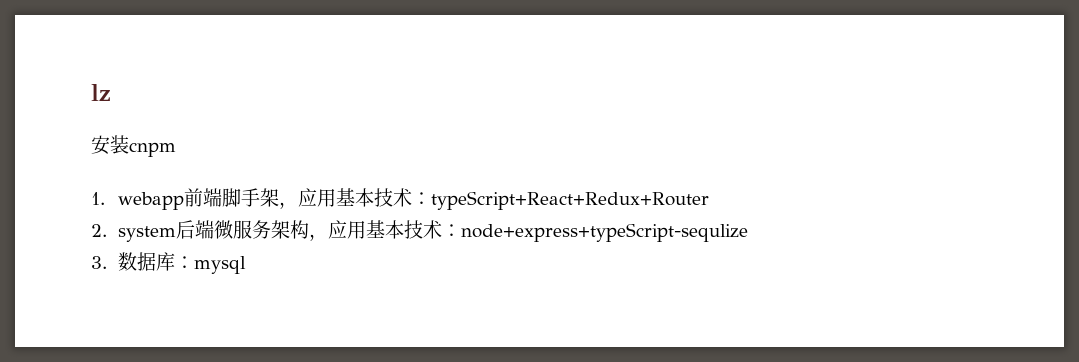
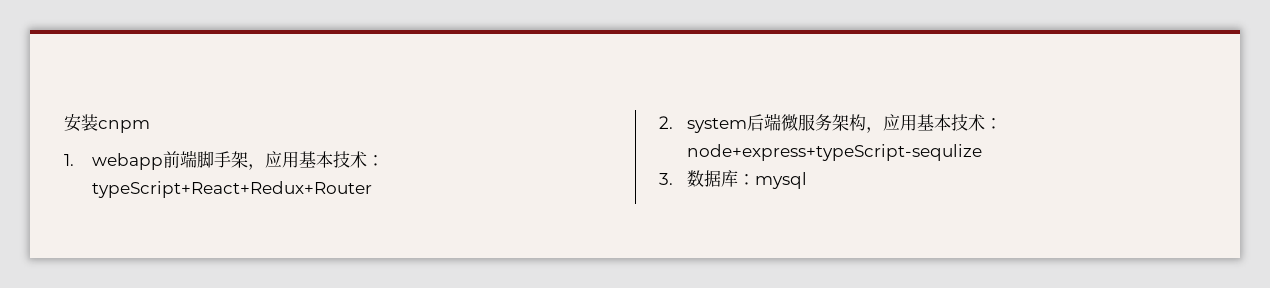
- lz

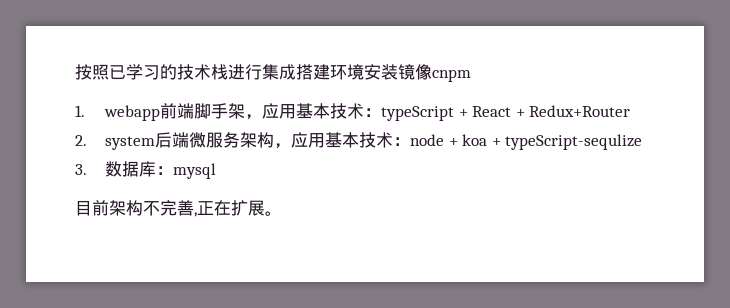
- 安装cnpm
+ 按照已学习的技术栈进行集成搭建环境安装镜像cnpm
- 1. webapp前端脚手架，应用基本技术：typeScript+React+Redux+Router
+ 1. webapp前端脚手架，应用基本技术：typeScript + React + Redux+Router
- 2. system后端微服务架构，应用基本技术：node+express+typeScript-sequlize
+ 2. system后端微服务架构，应用基本技术：node + koa + typeScript-sequlize
+ 目前架构不完善,正在扩展。

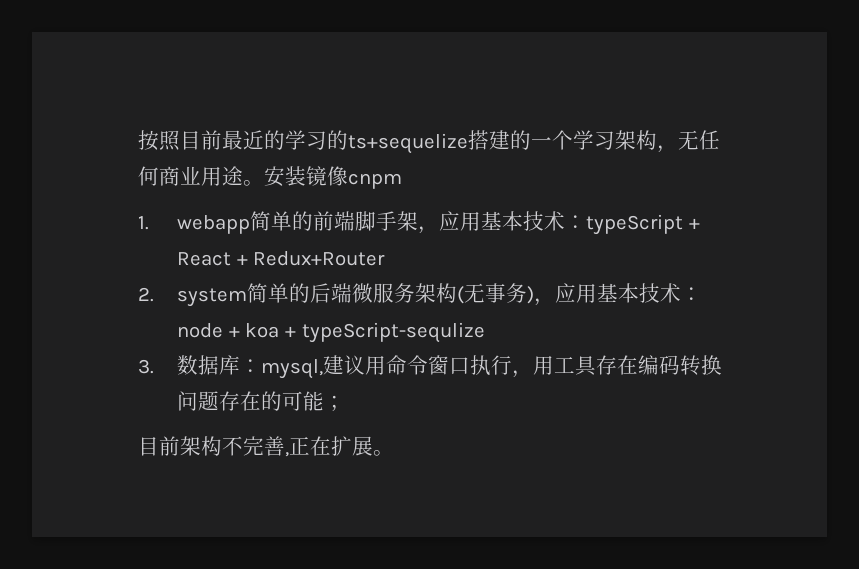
- 按照已学习的技术栈进行集成搭建环境安装镜像cnpm
+ 按照目前最近的学习的ts+sequelize搭建的一个学习架构，无任何商业用途。安装镜像cnpm
- 1. webapp前端脚手架，应用基本技术：typeScript + React + Redux+Router
+ 1. webapp简单的前端脚手架，应用基本技术：typeScript + React + Redux+Router
- 2. system后端微服务架构，应用基本技术：node + koa + typeScript-sequlize
+ 2. system简单的后端微服务架构(无事务)，应用基本技术：node + koa + typeScript-sequlize
- 3.数据库：mysql
+ 3.数据库：mysql,建议用命令窗口执行，用工具存在编码转换问题存在的可能；

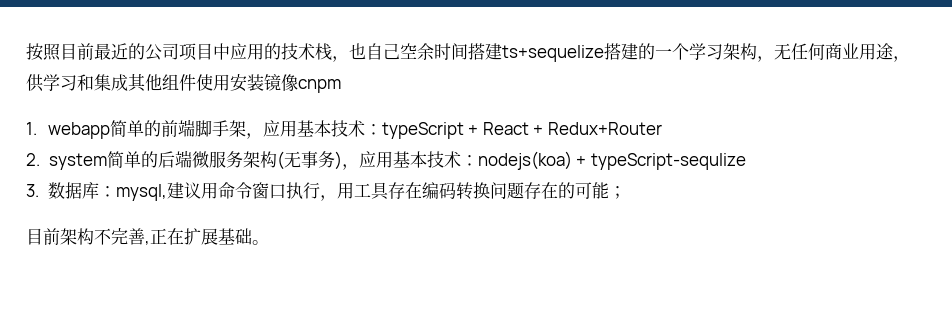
- 按照目前最近的学习的ts+sequelize搭建的一个学习架构，无任何商业用途。安装镜像cnpm
+ 按照目前最近的公司项目中应用的技术栈，也自己空余时间搭建ts+sequelize搭建的一个学习架构，无任何商业用途，供学习和集成其他组件使用安装镜像cnpm
- 2. system简单的后端微服务架构(无事务)，应用基本技术：node + koa + typeScript-sequlize
+ 2. system简单的后端微服务架构(无事务)，应用基本技术：nodejs(koa) + typeScript-sequlize
- 目前架构不完善,正在扩展。
+ 目前架构不完善,正在扩展基础。

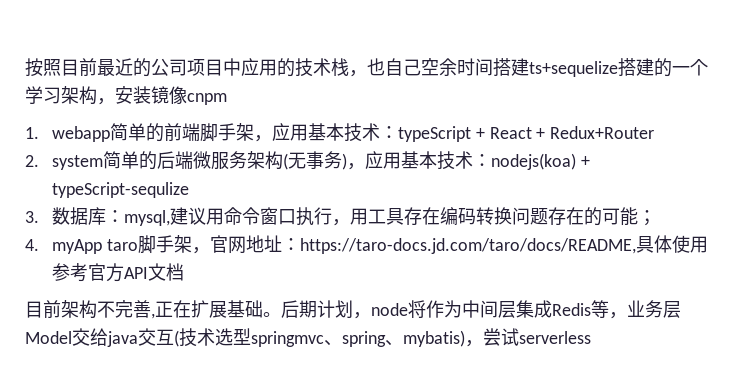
- 按照目前最近的公司项目中应用的技术栈，也自己空余时间搭建ts+sequelize搭建的一个学习架构，无任何商业用途，供学习和集成其他组件使用安装镜像cnpm
+ 按照目前最近的公司项目中应用的技术栈，也自己空余时间搭建ts+sequelize搭建的一个学习架构，安装镜像cnpm
+ 4. myApp taro脚手架，官网地址：https://taro-docs.jd.com/taro/docs/README,具体使用参考官方API文档
+ 后期计划，node将作为中间层集成Redis等，业务层Model交给java交互(技术选型springmvc、spring、mybatis)，尝试serverless

